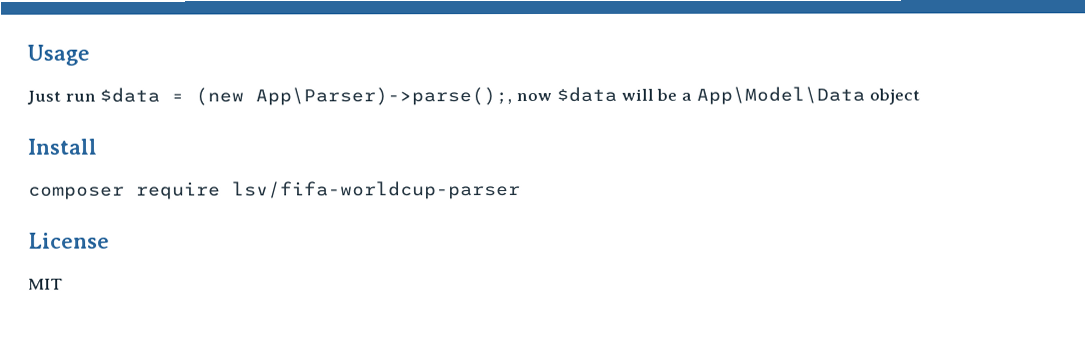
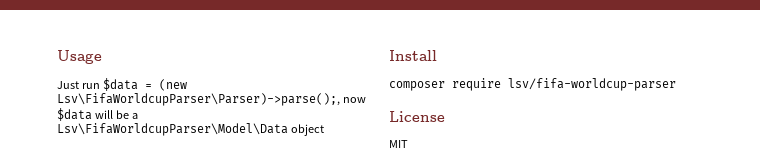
- Just run $data = (new App\Parser)->parse();, now $data will be a App\Model\Data object
+ Just run $data = (new Lsv\FifaWorldcupParser\Parser)->parse();, now $data will be a Lsv\FifaWorldcupParser\Model\Data object

